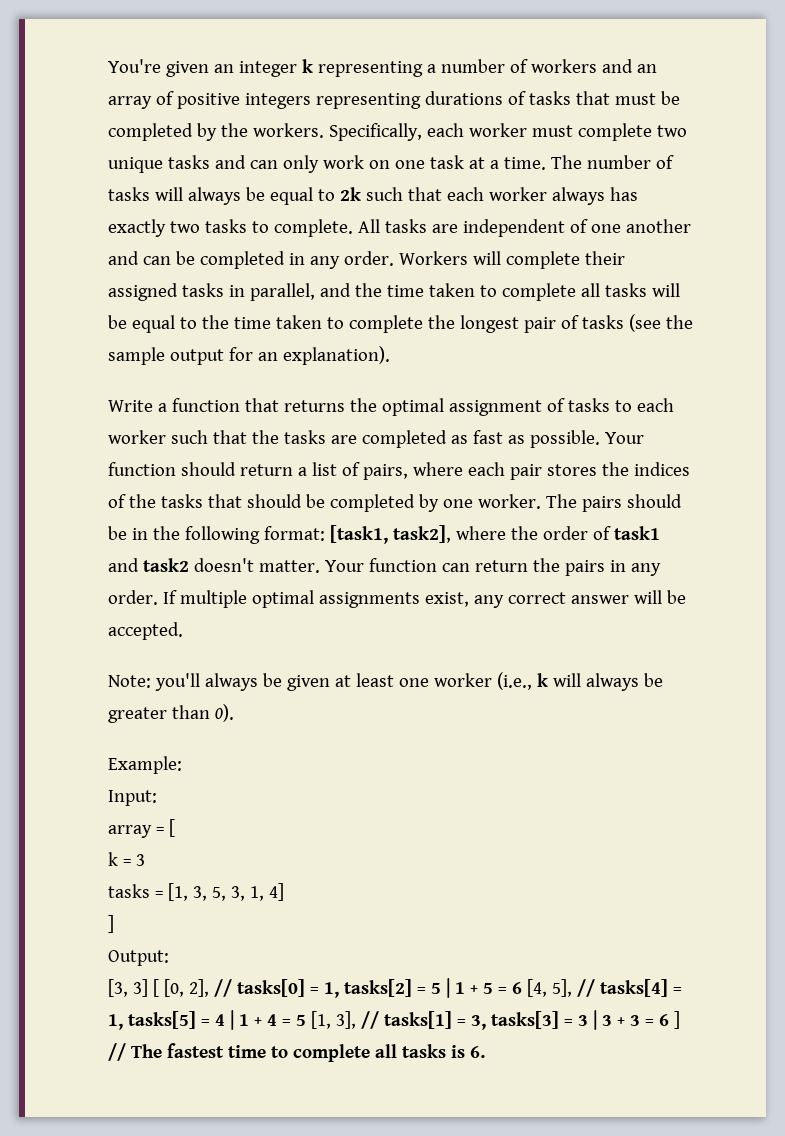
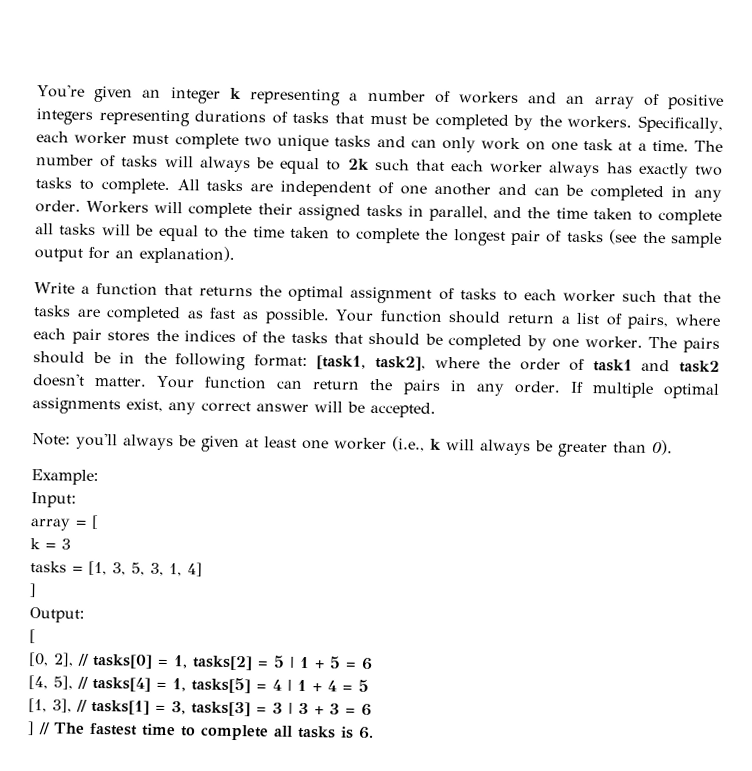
  Output:
- [3, 3] [ [0, 2], // tasks[0] = 1, tasks[2] = 5 | 1 + 5 = 6 [4, 5], // tasks[4] = 1, tasks[5] = 4 | 1 + 4 = 5 [1, 3], // tasks[1] = 3, tasks[3] = 3 | 3 + 3 = 6 ] // The fastest time to complete all tasks is 6.
+ [
+ [0, 2], // tasks[0] = 1, tasks[2] = 5 | 1 + 5 = 6
+ [4, 5], // tasks[4] = 1, tasks[5] = 4 | 1 + 4 = 5
+ [1, 3], // tasks[1] = 3, tasks[3] = 3 | 3 + 3 = 6
+ ] // The fastest time to complete all tasks is 6.

